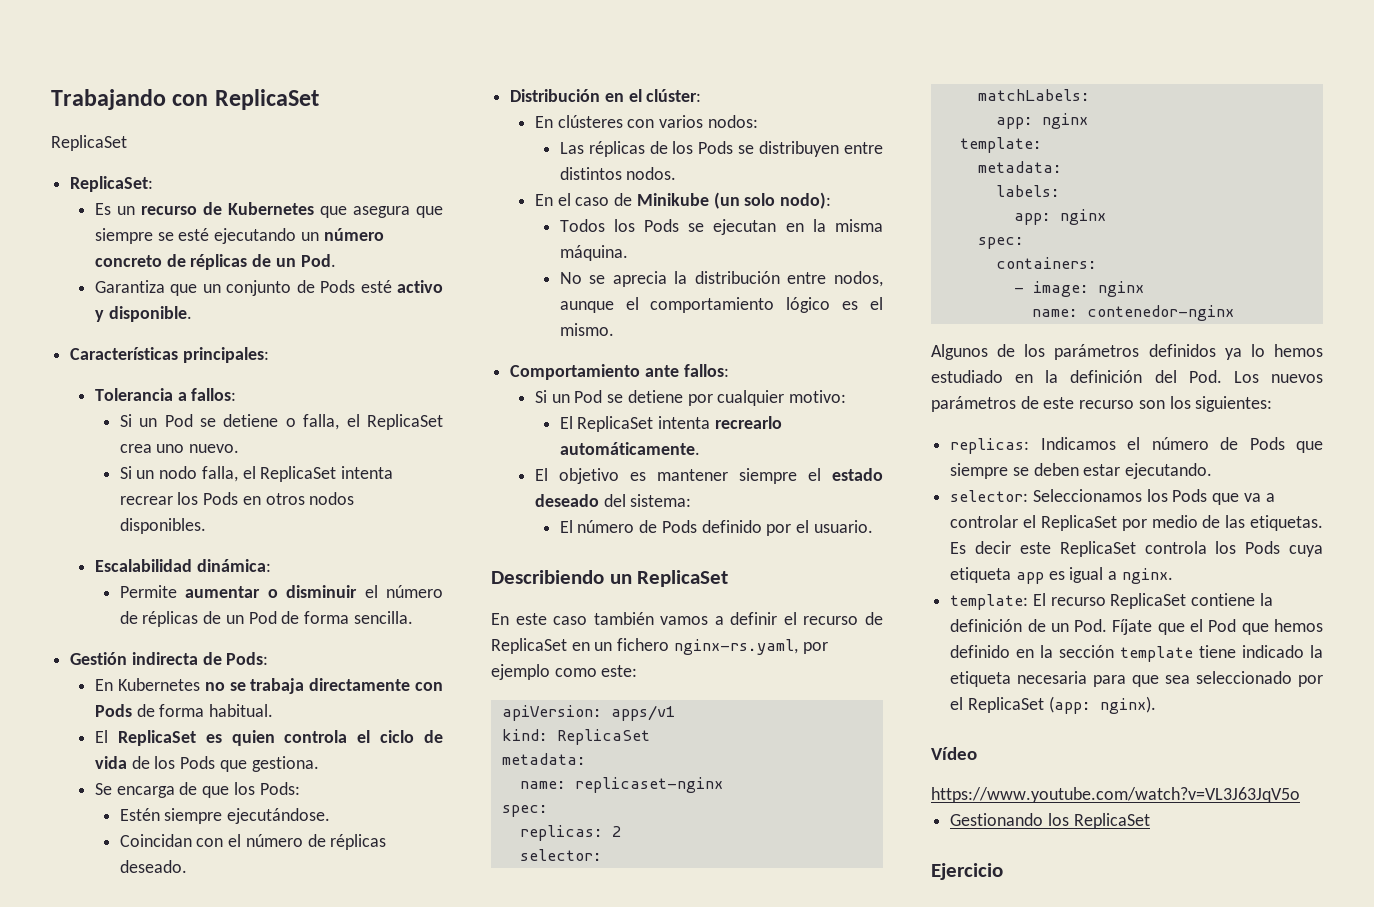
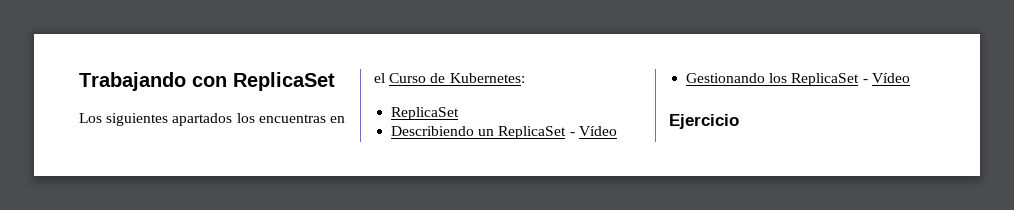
  Trabajando con ReplicaSet
+ Los siguientes apartados los encuentras en el Curso de Kubernetes:
  ReplicaSet
- ReplicaSet:
- Es un recurso de Kubernetes que asegura que siempre se esté ejecutando un número concreto de réplicas de un Pod.
- Garantiza que un conjunto de Pods esté activo y disponible.
- Características principales:
- Tolerancia a fallos:
- Si un Pod se detiene o falla, el ReplicaSet crea uno nuevo.
- Si un nodo falla, el ReplicaSet intenta recrear los Pods en otros nodos disponibles.
- Escalabilidad dinámica:
- Permite aumentar o disminuir el número de réplicas de un Pod de forma sencilla.
- Gestión indirecta de Pods:
- En Kubernetes no se trabaja directamente con Pods de forma habitual.
- El ReplicaSet es quien controla el ciclo de vida de los Pods que gestiona.
- Se encarga de que los Pods:
- Estén siempre ejecutándose.
- Coincidan con el número de réplicas deseado.
- Distribución en el clúster:
- En clústeres con varios nodos:
- Las réplicas de los Pods se distribuyen entre distintos nodos.
- En el caso de Minikube (un solo nodo):
- Todos los Pods se ejecutan en la misma máquina.
- No se aprecia la distribución entre nodos, aunque el comportamiento lógico es el mismo.
- Comportamiento ante fallos:
- Si un Pod se detiene por cualquier motivo:
- El ReplicaSet intenta recrearlo automáticamente.
- El objetivo es mantener siempre el estado deseado del sistema:
- El número de Pods definido por el usuario.
- Describiendo un ReplicaSet
- En este caso también vamos a definir el recurso de ReplicaSet en un fichero nginx-rs.yaml, por ejemplo como este:
- apiVersion: apps/v1
- kind: ReplicaSet
- metadata:
- name: replicaset-nginx
- spec:
- replicas: 2
- selector:
- matchLabels:
- app: nginx
- template:
- metadata:
- labels:
- app: nginx
- spec:
- containers:
- - image: nginx
- name: contenedor-nginx
- Algunos de los parámetros definidos ya lo hemos estudiado en la definición del Pod. Los nuevos parámetros de este recurso son los siguientes:
- replicas: Indicamos el número de Pods que siempre se deben estar ejecutando.
- selector: Seleccionamos los Pods que va a controlar el ReplicaSet por medio de las etiquetas. Es decir este ReplicaSet controla los Pods cuya etiqueta app es igual a nginx.
- template: El recurso ReplicaSet contiene la definición de un Pod. Fíjate que el Pod que hemos definido en la sección template tiene indicado la etiqueta necesaria para que sea seleccionado por el ReplicaSet (app: nginx).
- Vídeo
- https://www.youtube.com/watch?v=VL3J63JqV5o
+ Describiendo un ReplicaSet - Vídeo
- Gestionando los ReplicaSet
+ Gestionando los ReplicaSet - Vídeo

